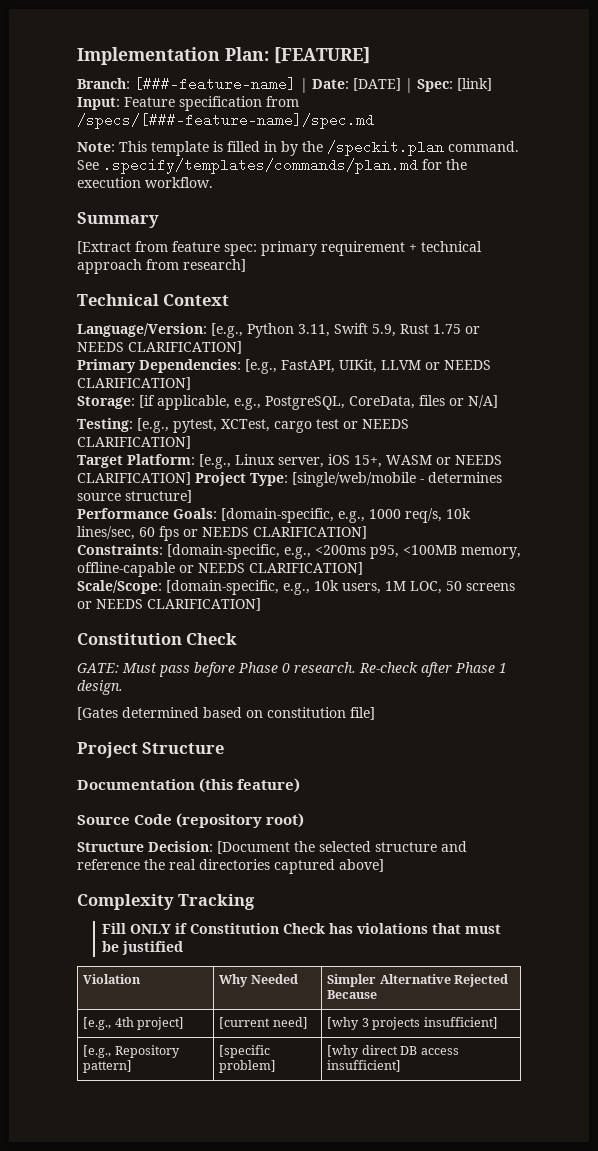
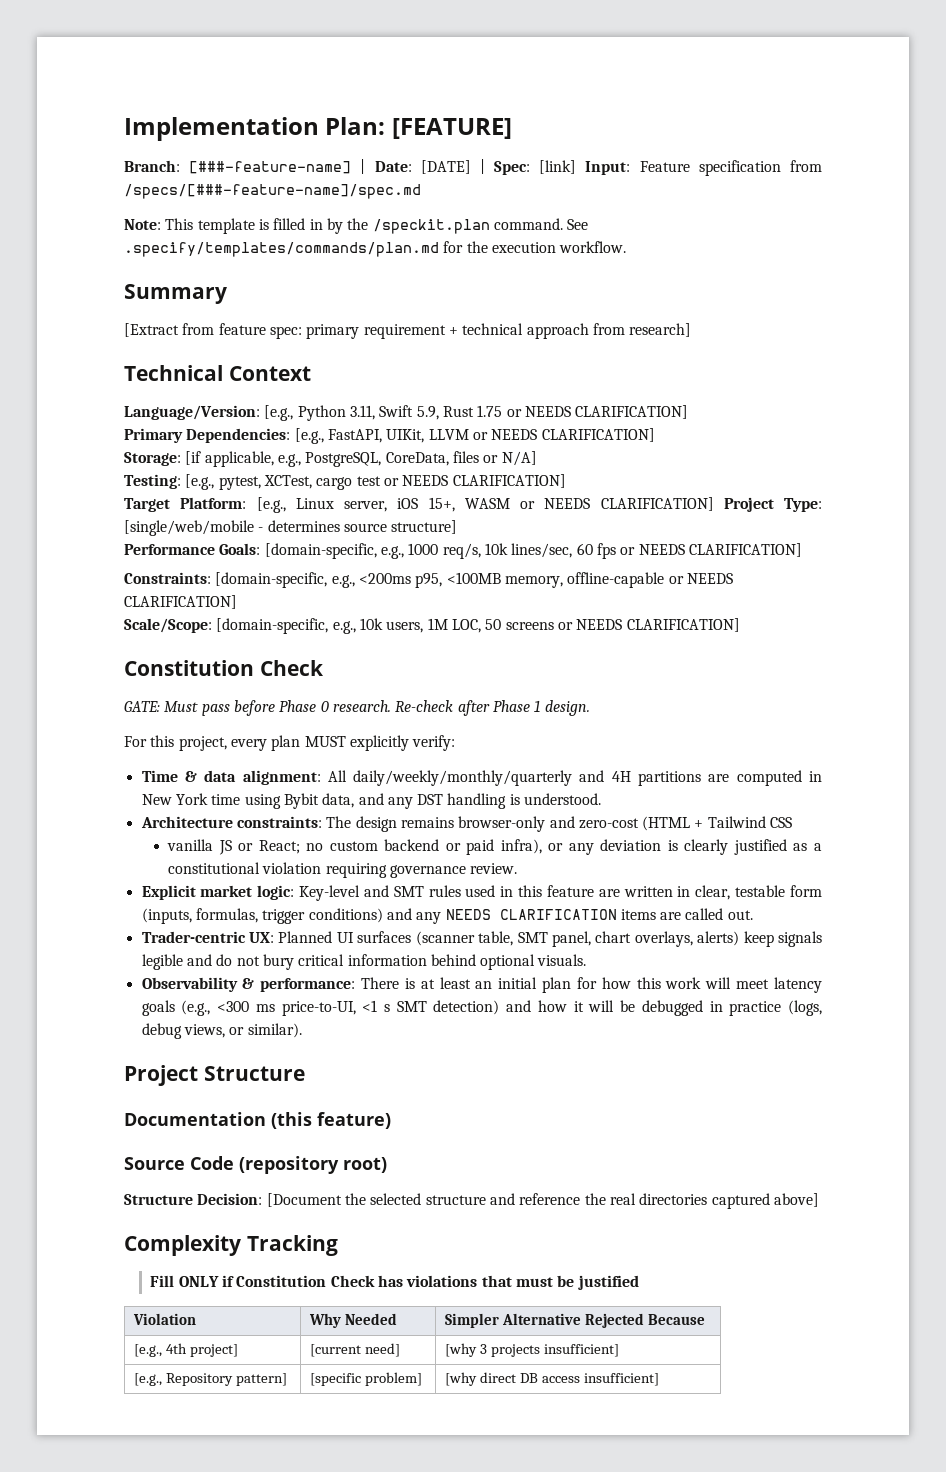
- [Gates determined based on constitution file]
+ For this project, every plan MUST explicitly verify:
+ Time & data alignment: All daily/weekly/monthly/quarterly and 4H partitions are computed in New York time using Bybit data, and any DST handling is understood.
+ Architecture constraints: The design remains browser-only and zero-cost (HTML + Tailwind CSS
+ vanilla JS or React; no custom backend or paid infra), or any deviation is clearly justified as a constitutional violation requiring governance review.
+ Explicit market logic: Key-level and SMT rules used in this feature are written in clear, testable form (inputs, formulas, trigger conditions) and any NEEDS CLARIFICATION items are called out.
+ Trader-centric UX: Planned UI surfaces (scanner table, SMT panel, chart overlays, alerts) keep signals legible and do not bury critical information behind optional visuals.
+ Observability & performance: There is at least an initial plan for how this work will meet latency goals (e.g., <300 ms price-to-UI, <1 s SMT detection) and how it will be debugged in practice (logs, debug views, or similar).

